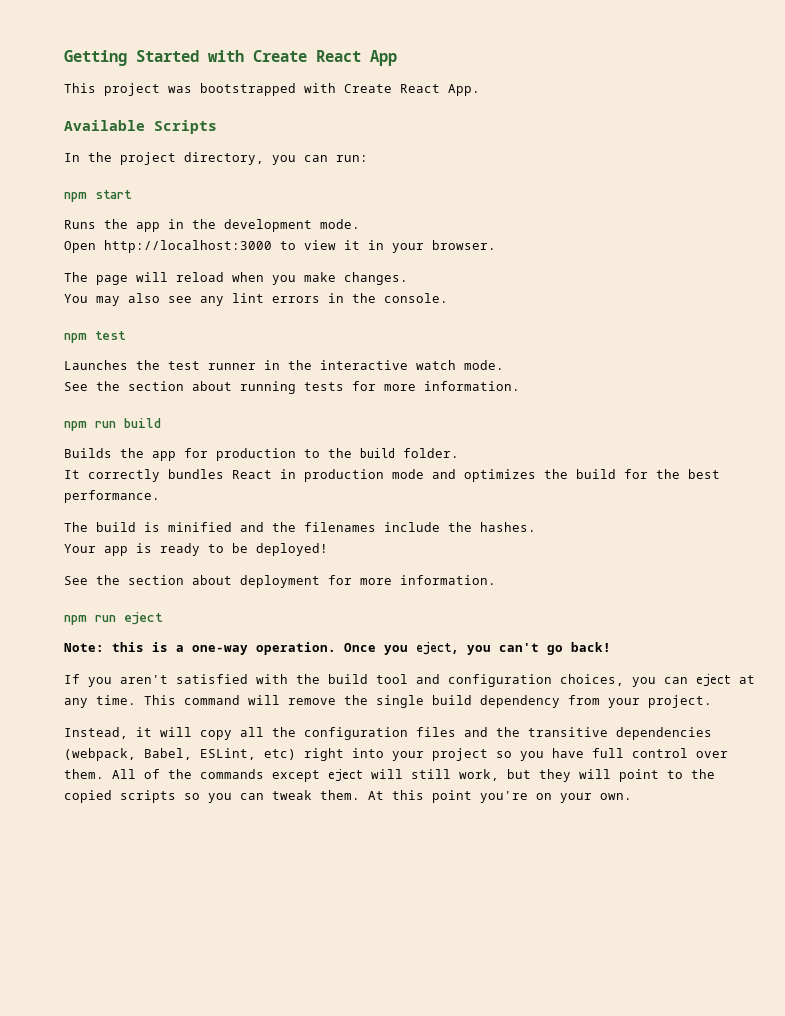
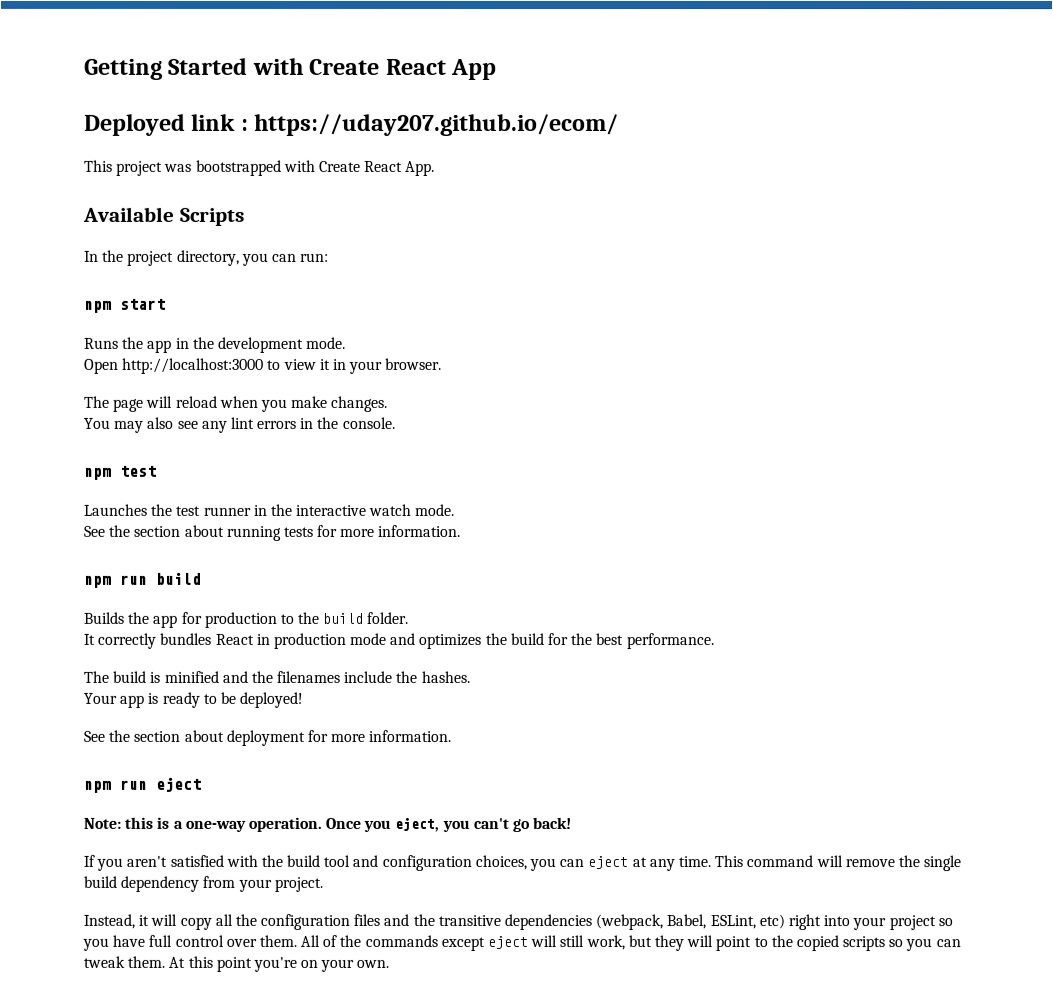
+ Deployed link : https://uday207.github.io/ecom/

